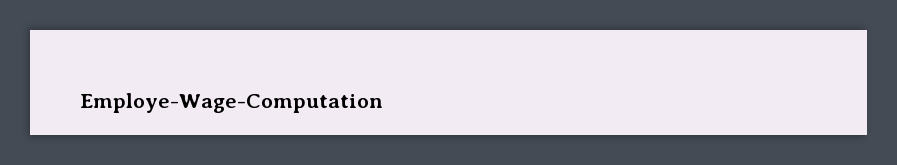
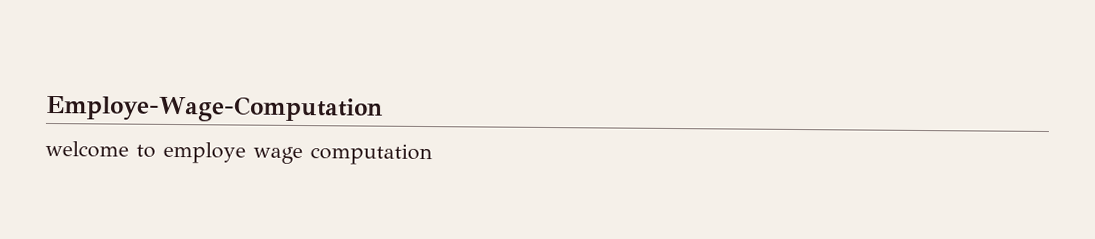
+ welcome to employe wage computation

